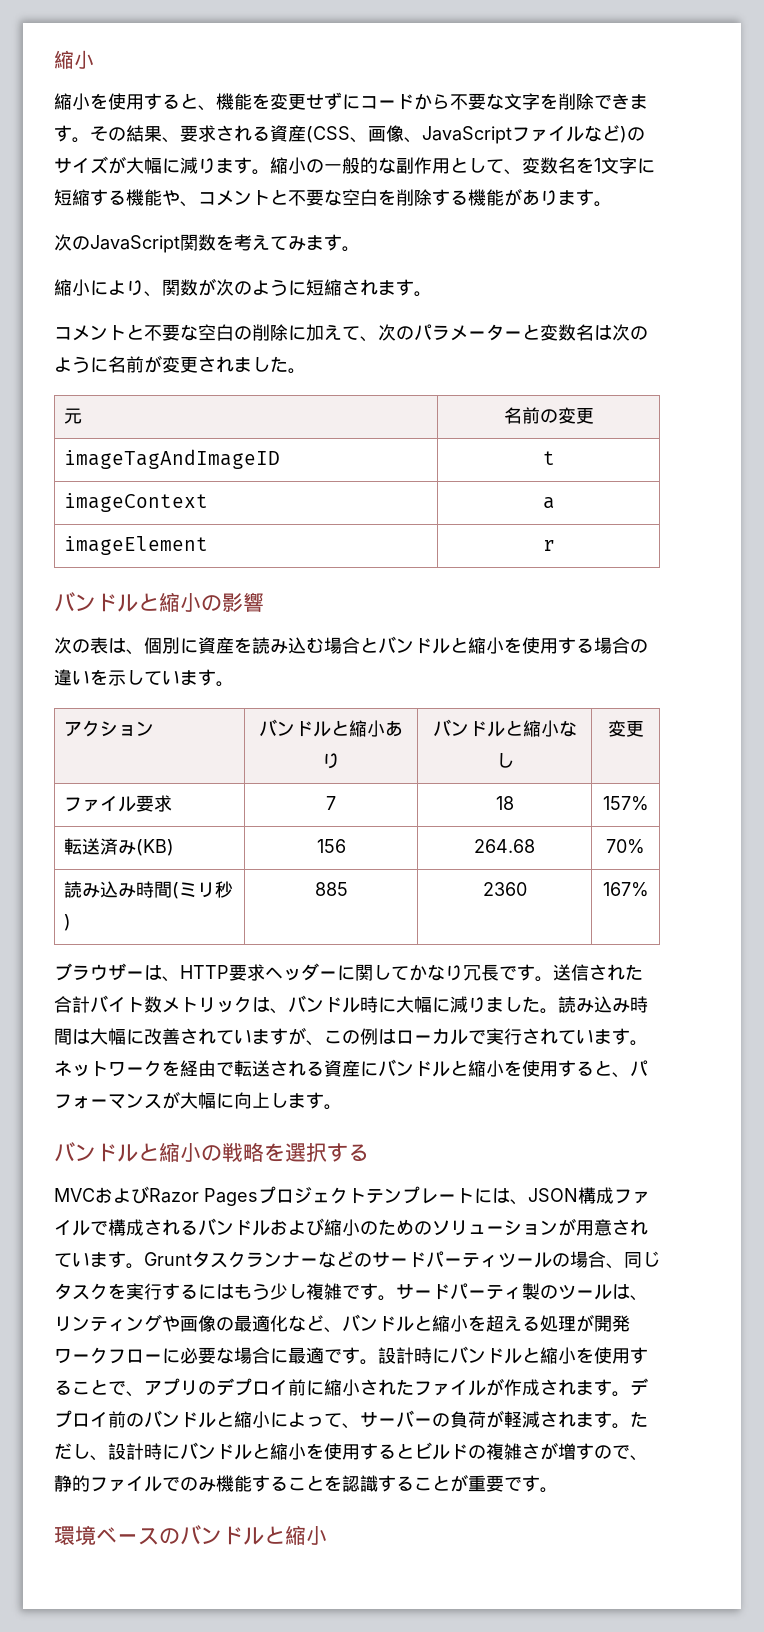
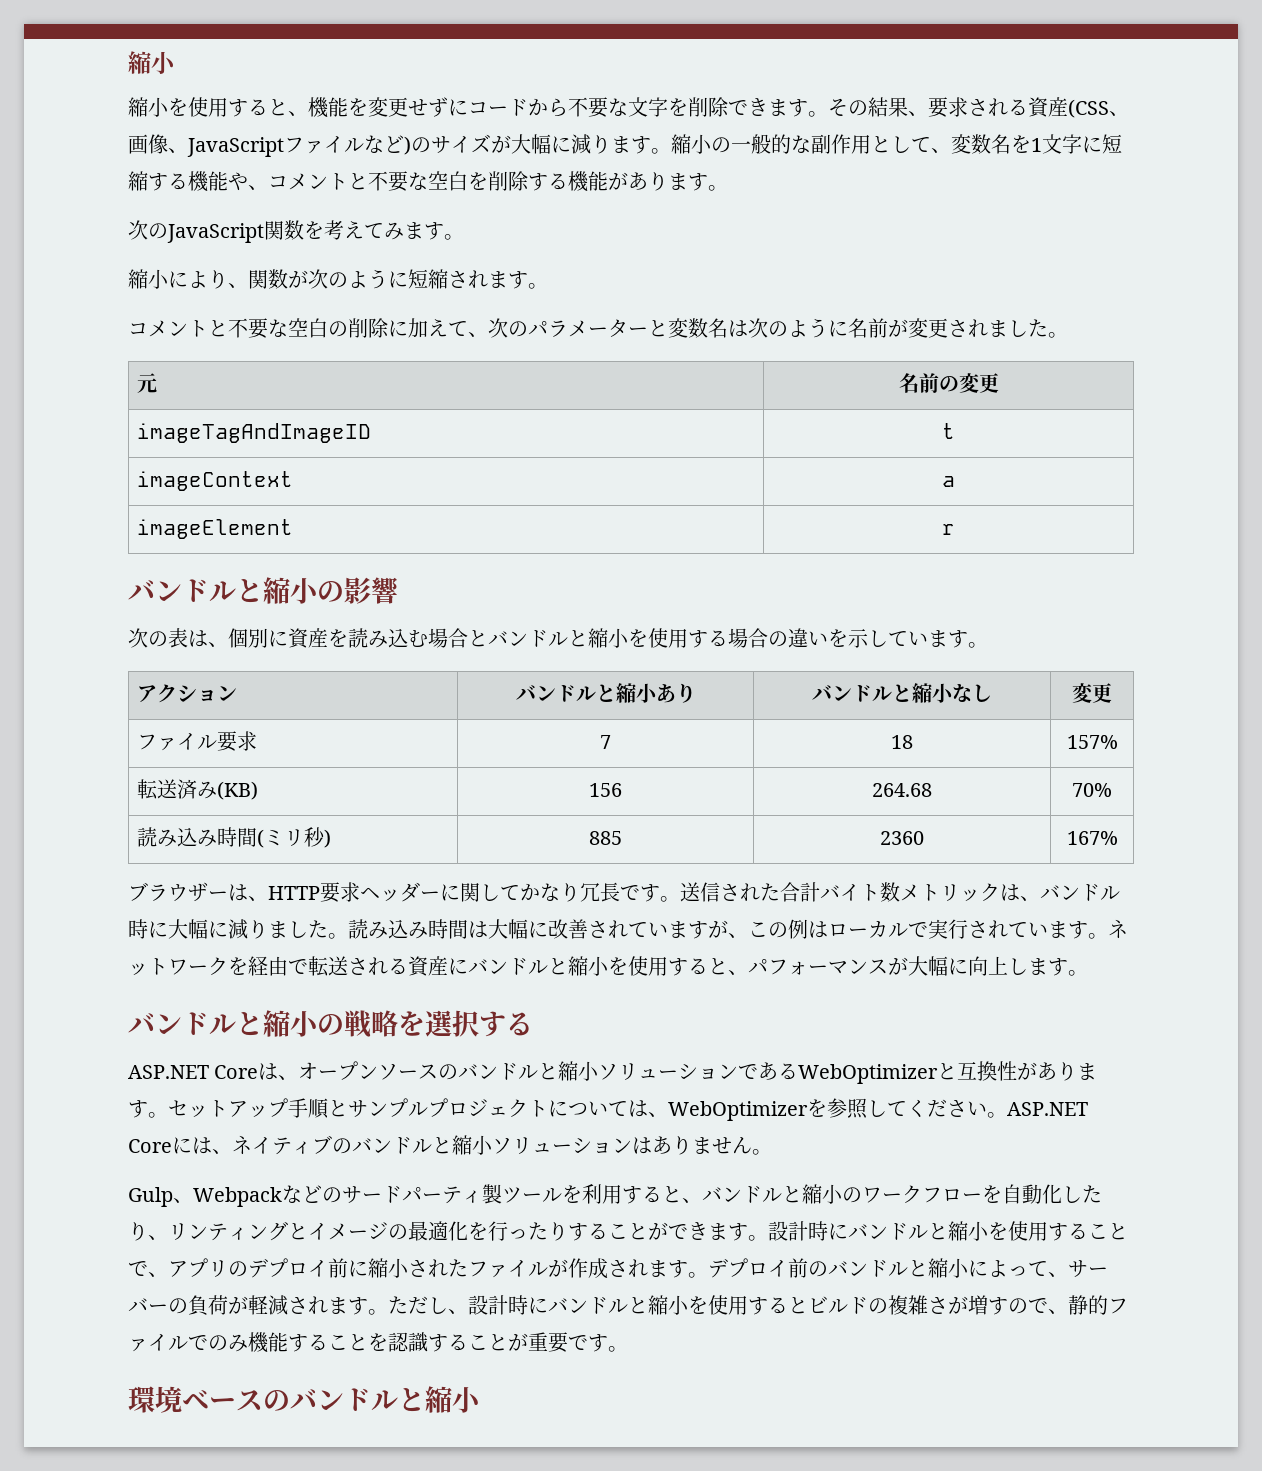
- MVCおよびRazor Pagesプロジェクトテンプレートには、JSON構成ファイルで構成されるバンドルおよび縮小のためのソリューションが用意されています。Gruntタスクランナーなどのサードパーティツールの場合、同じタスクを実行するにはもう少し複雑です。サードパーティ製のツールは、リンティングや画像の最適化など、バンドルと縮小を超える処理が開発ワークフローに必要な場合に最適です。
+ ASP.NET Coreは、オープンソースのバンドルと縮小ソリューションであるWebOptimizerと互換性があります。セットアップ手順とサンプルプロジェクトについては、WebOptimizerを参照してください。ASP.NET Coreには、ネイティブのバンドルと縮小ソリューションはありません。
+ Gulp、Webpackなどのサードパーティ製ツールを利用すると、バンドルと縮小のワークフローを自動化したり、リンティングとイメージの最適化を行ったりすることができます。

